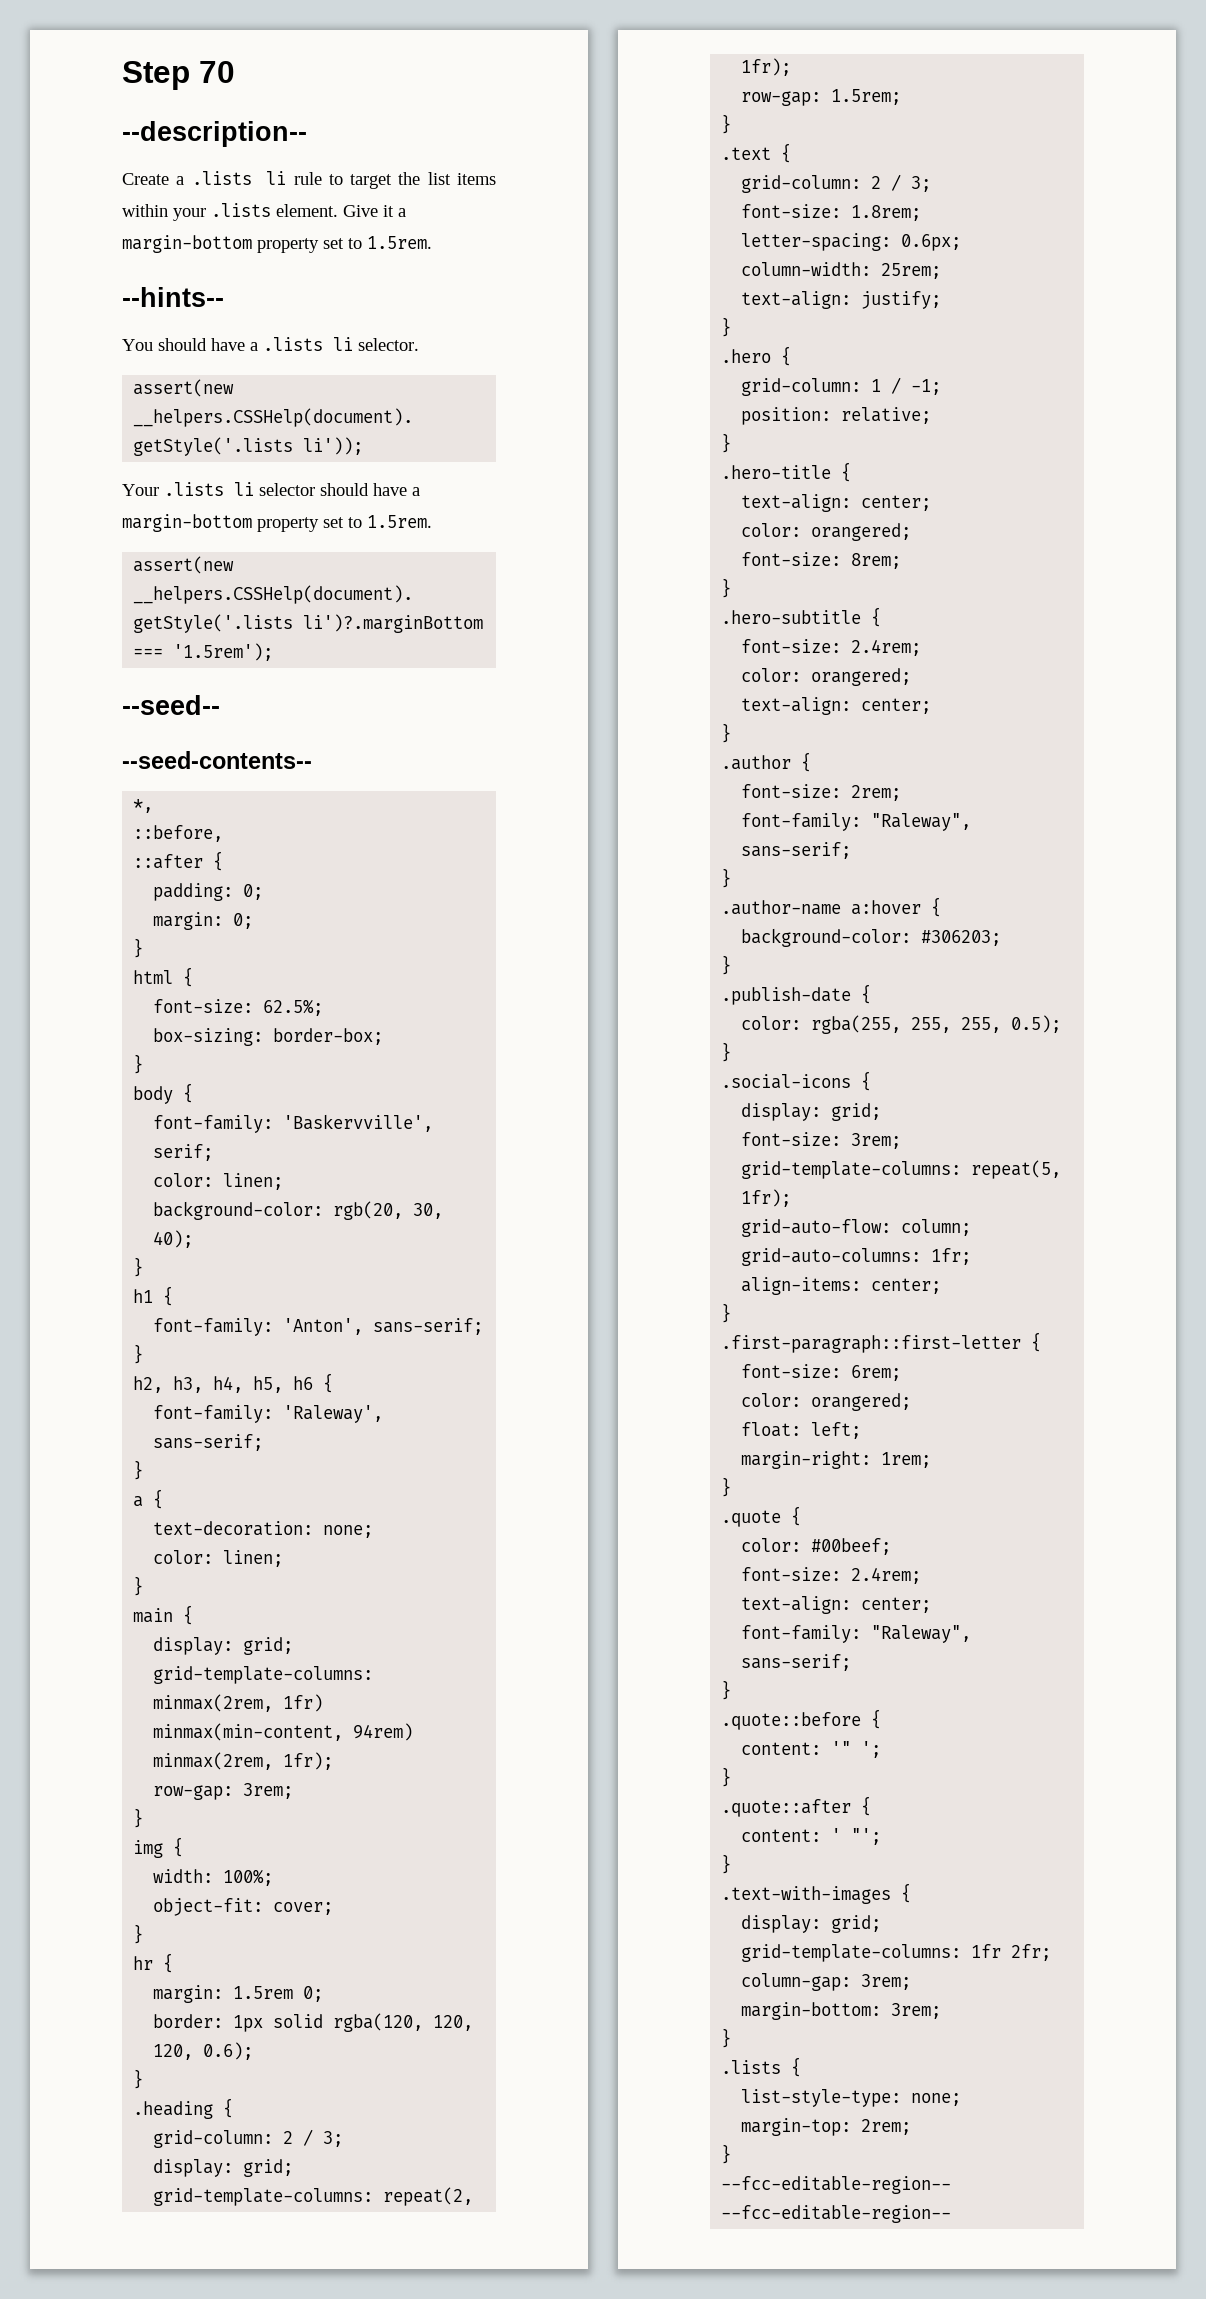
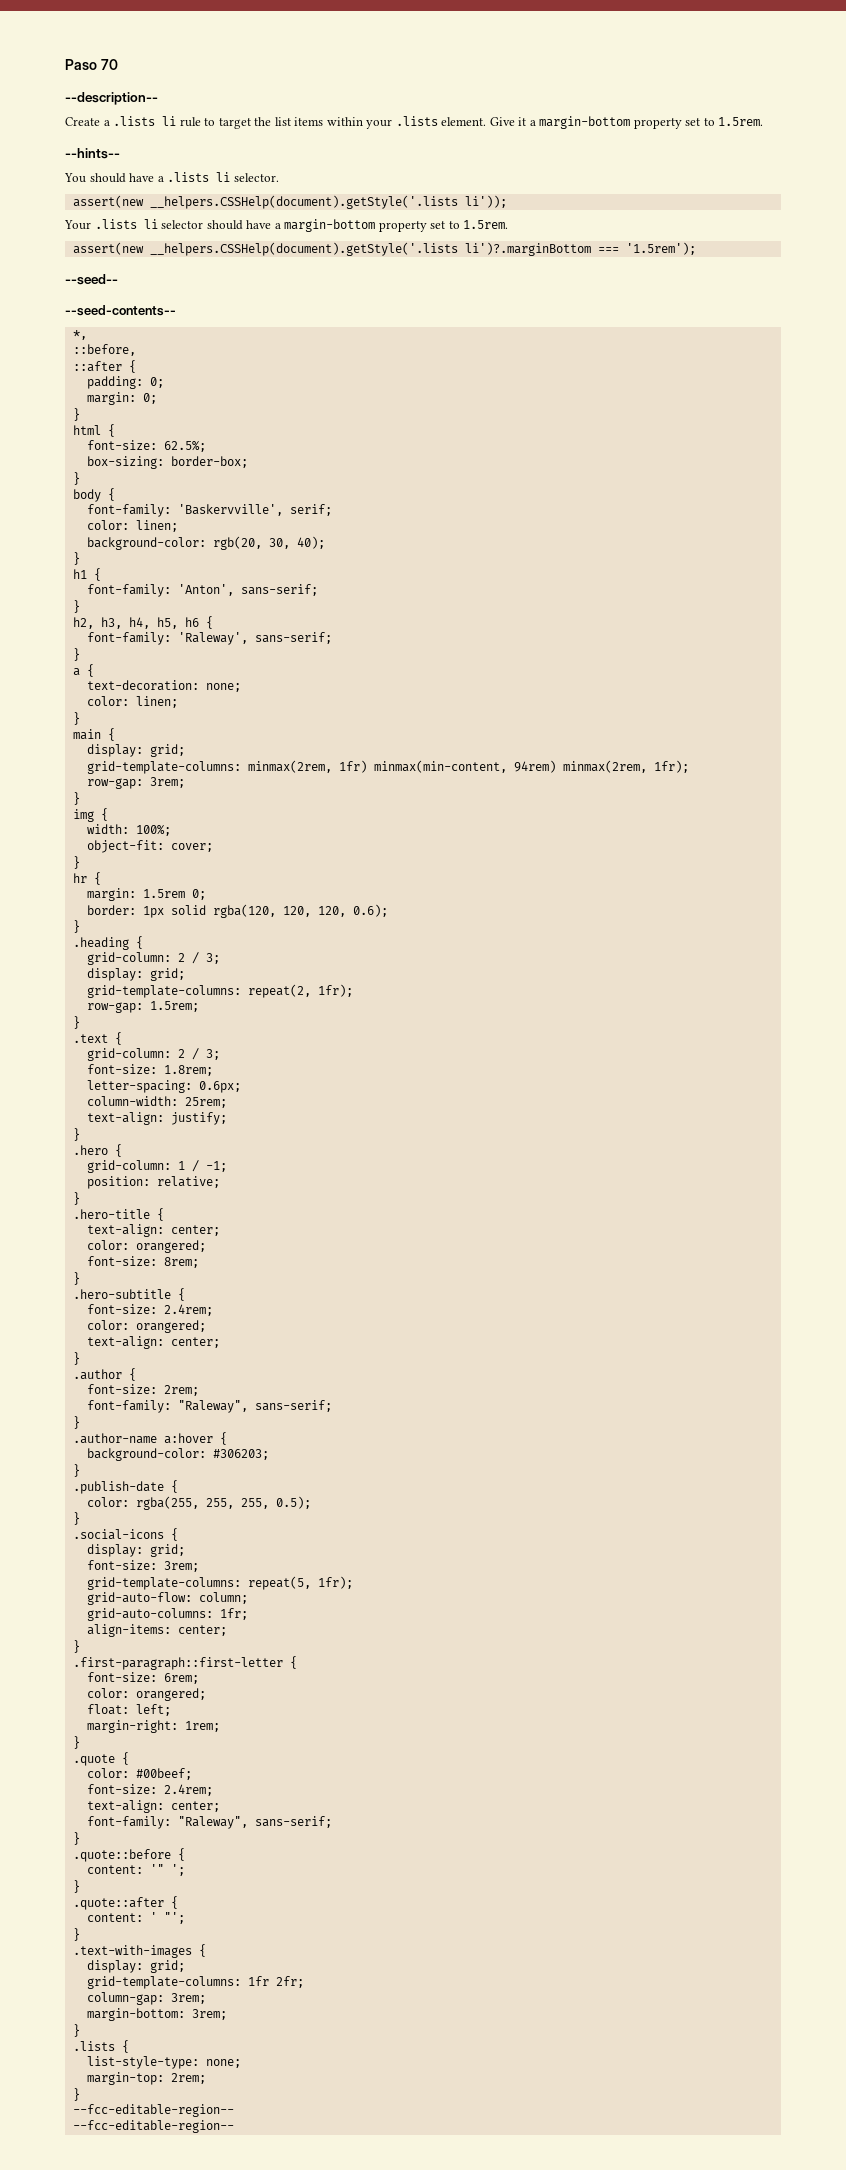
- Step 70
+ Paso 70

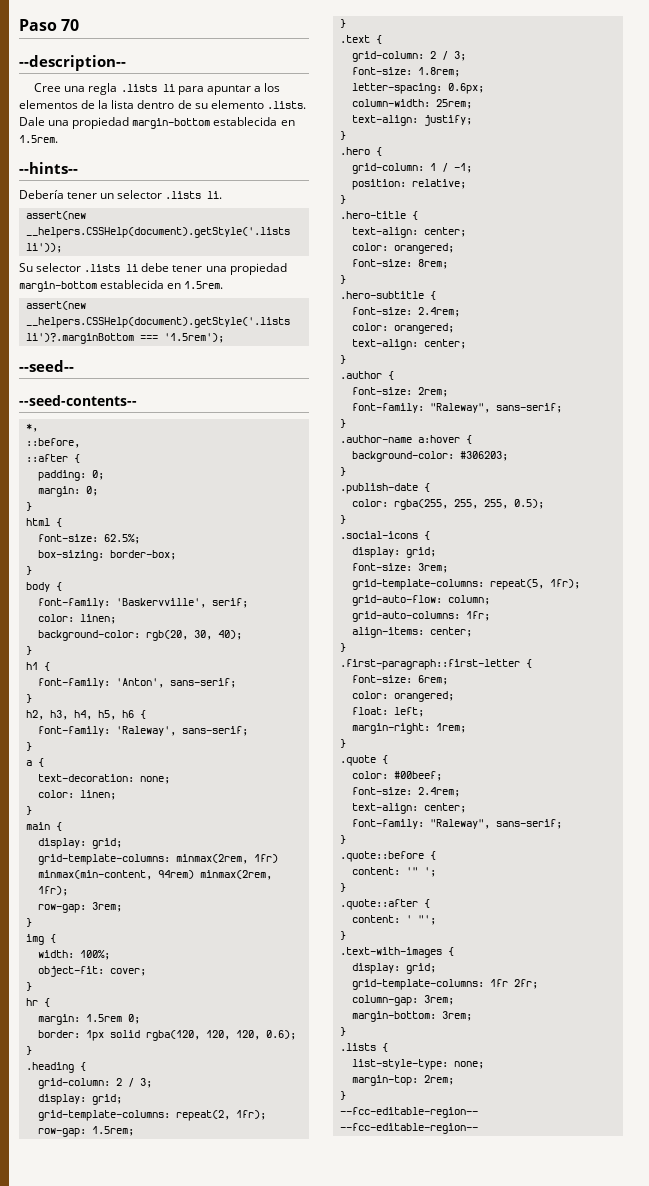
- Create a .lists li rule to target the list items within your .lists element. Give it a margin-bottom property set to 1.5rem.
+ Cree una regla .lists li para apuntar a los elementos de la lista dentro de su elemento .lists. Dale una propiedad margin-bottom establecida en 1.5rem.
  --hints--
- You should have a .lists li selector.
+ Debería tener un selector .lists li.
  assert(new __helpers.CSSHelp(document).getStyle('.lists li'));
- Your .lists li selector should have a margin-bottom property set to 1.5rem.
+ Su selector .lists li debe tener una propiedad margin-bottom establecida en 1.5rem.

